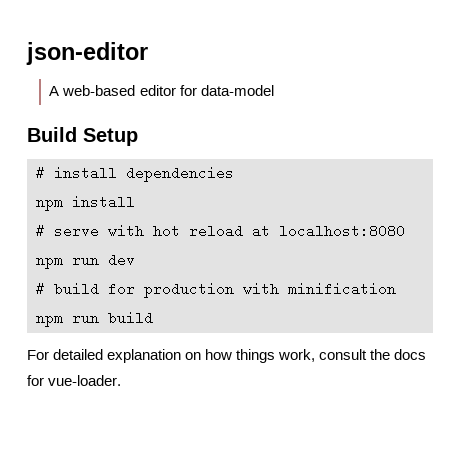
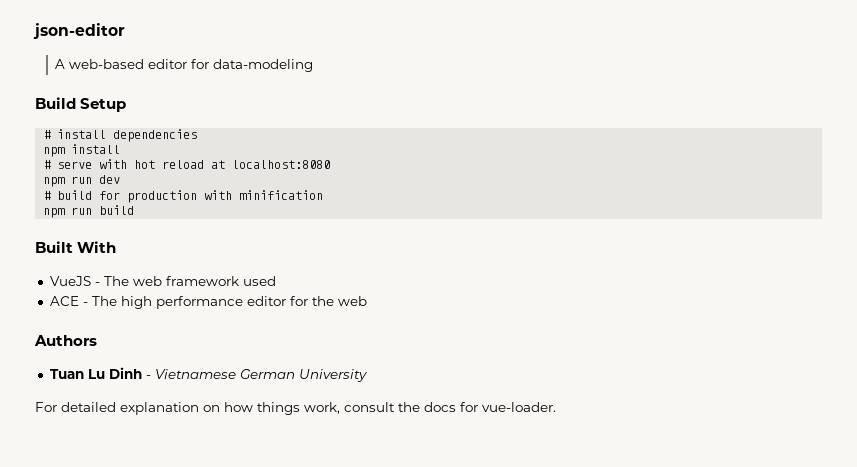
- A web-based editor for data-model
+ A web-based editor for data-modeling
+ Built With
+ VueJS - The web framework used
+ ACE - The high performance editor for the web
+ Authors
+ Tuan Lu Dinh - Vietnamese German University

